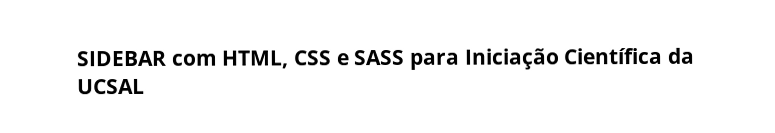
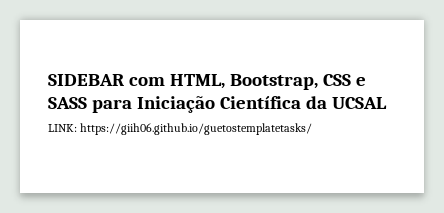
- SIDEBAR com HTML, CSS e SASS para Iniciação Científica da UCSAL
+ SIDEBAR com HTML, Bootstrap, CSS e SASS para Iniciação Científica da UCSAL
+ LINK: https://giih06.github.io/guetostemplatetasks/

